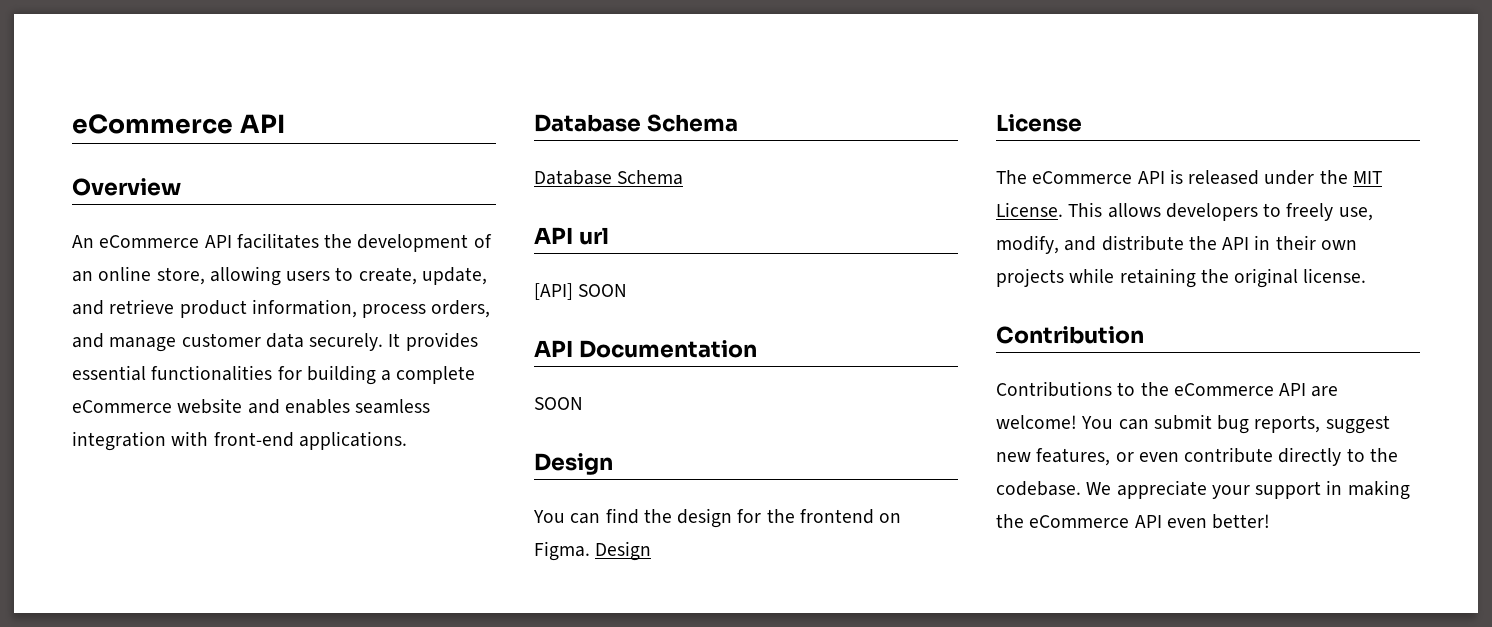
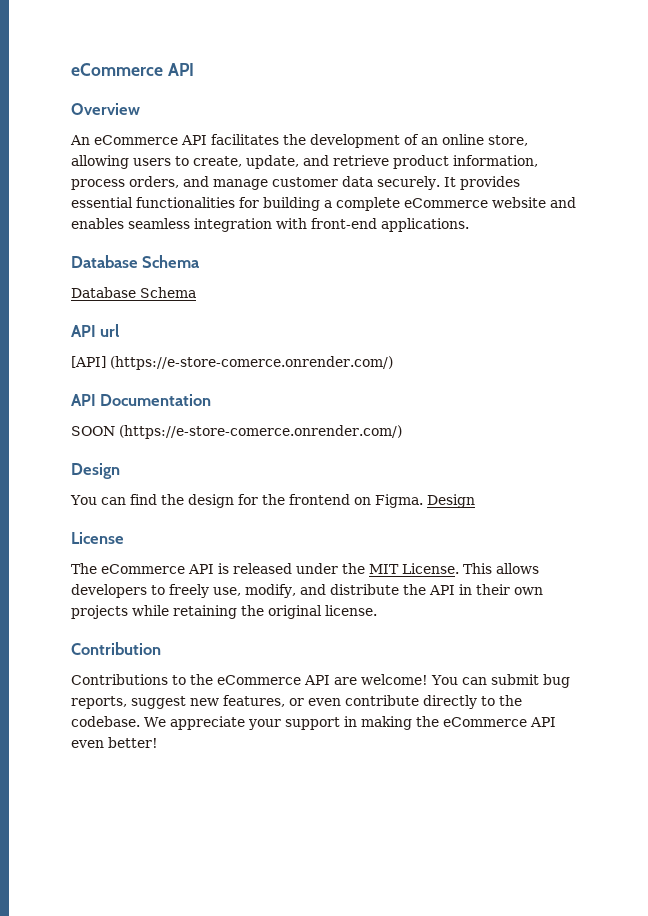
- [API] SOON
+ [API] (https://e-store-comerce.onrender.com/)
  API Documentation
- SOON
+ SOON (https://e-store-comerce.onrender.com/)

